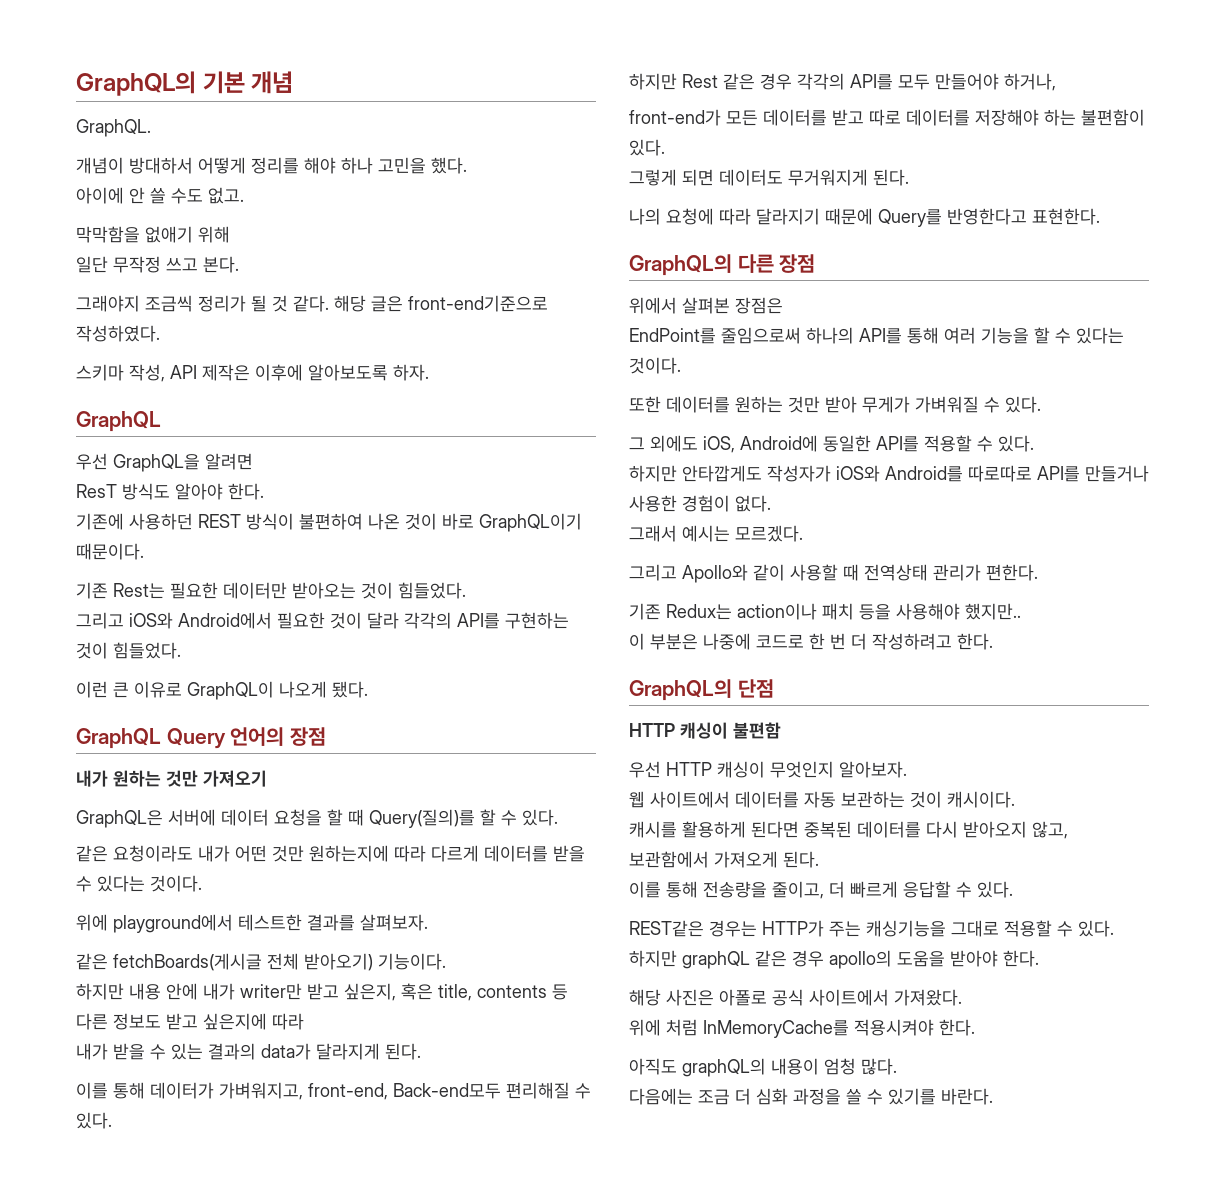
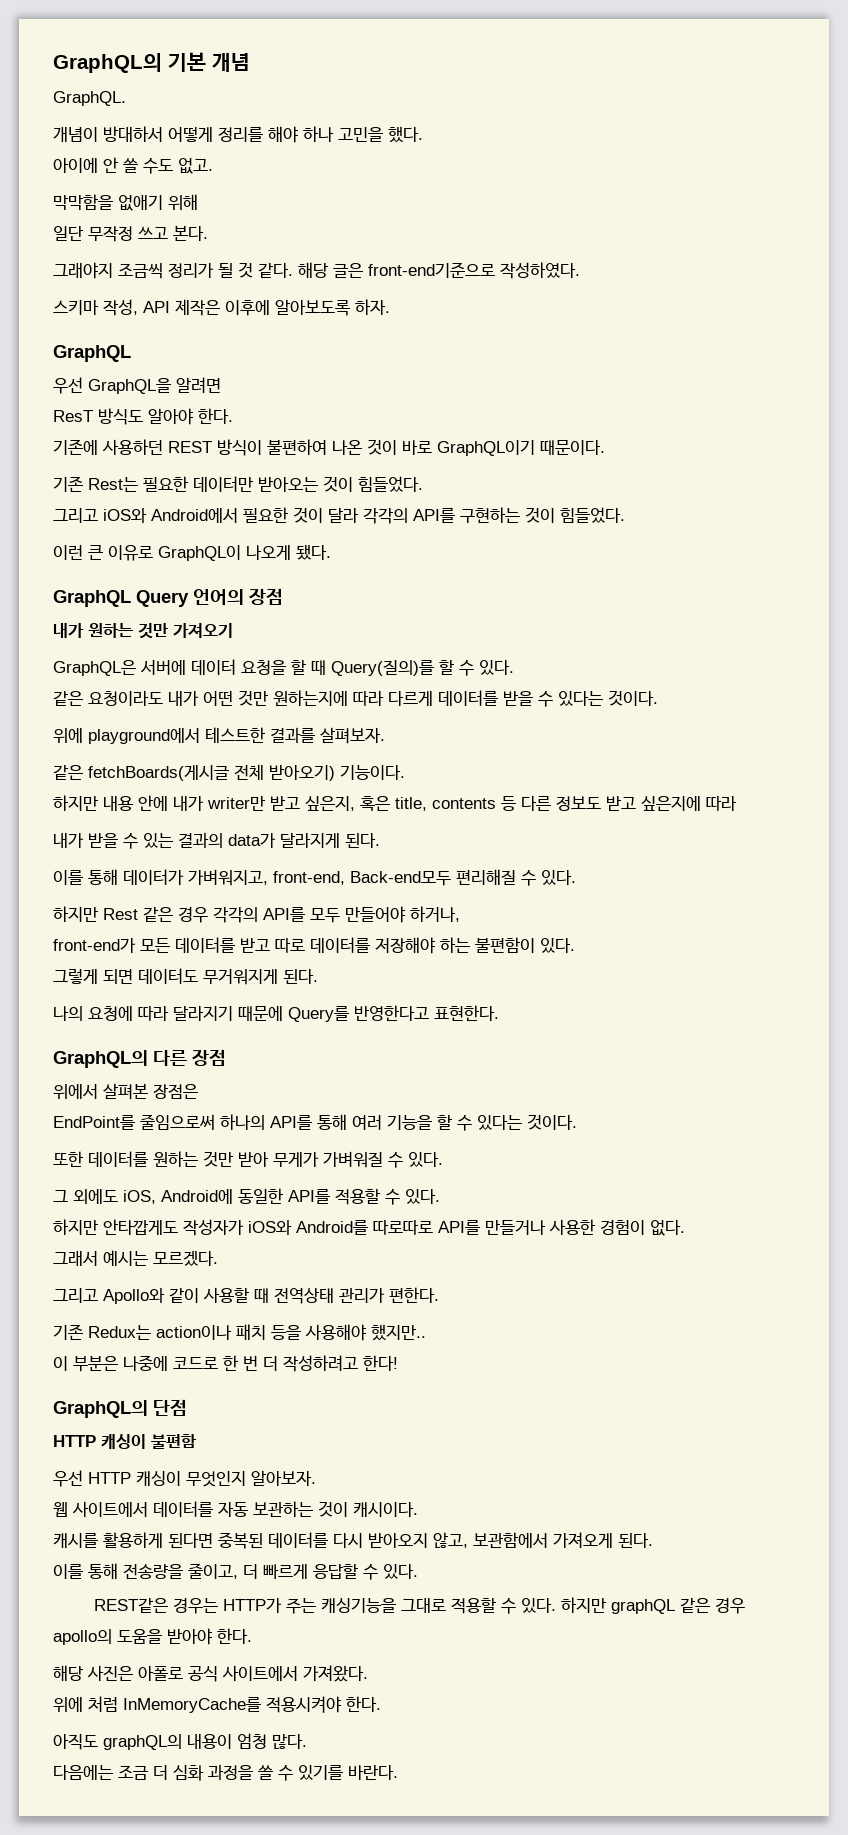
- 이 부분은 나중에 코드로 한 번 더 작성하려고 한다.
+ 이 부분은 나중에 코드로 한 번 더 작성하려고 한다!

